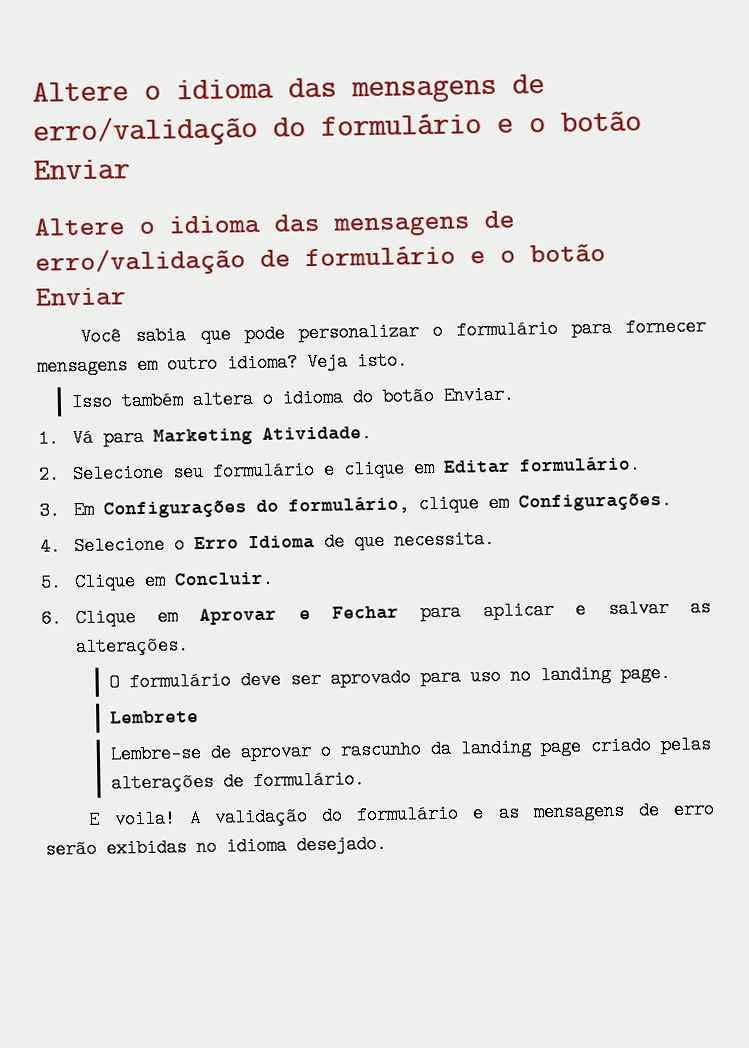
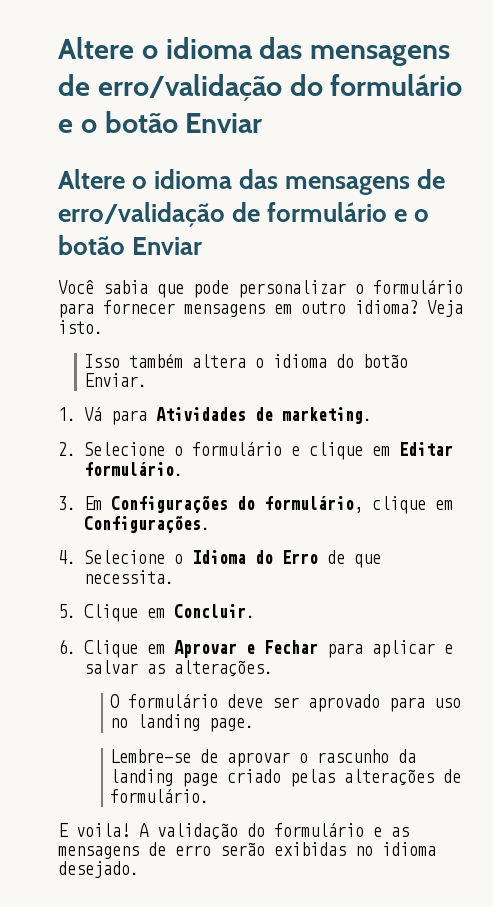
- 1. Vá para Marketing Atividade.
+ 1. Vá para Atividades de marketing.
- 2. Selecione seu formulário e clique em Editar formulário.
+ 2. Selecione o formulário e clique em Editar formulário.
- 4. Selecione o Erro Idioma de que necessita.
+ 4. Selecione o Idioma do Erro de que necessita.
- Lembrete

